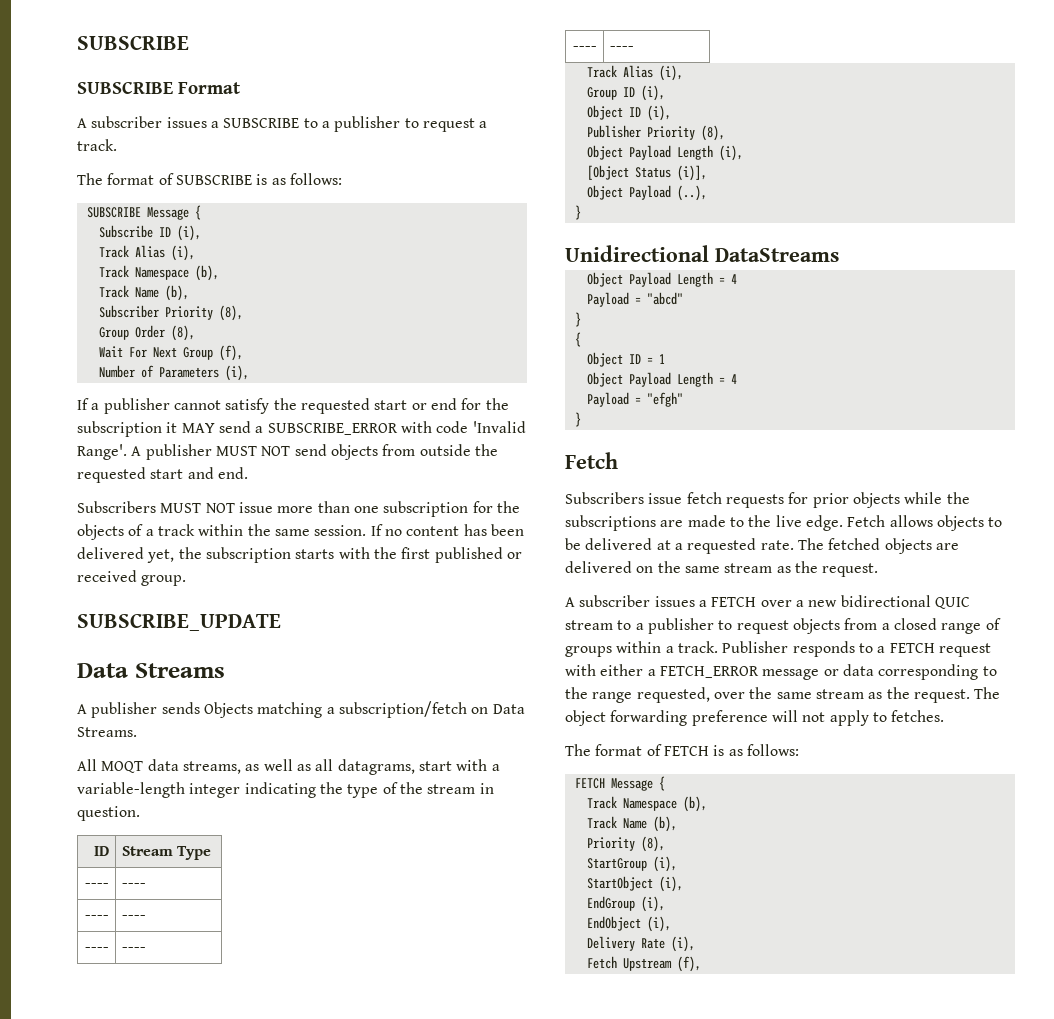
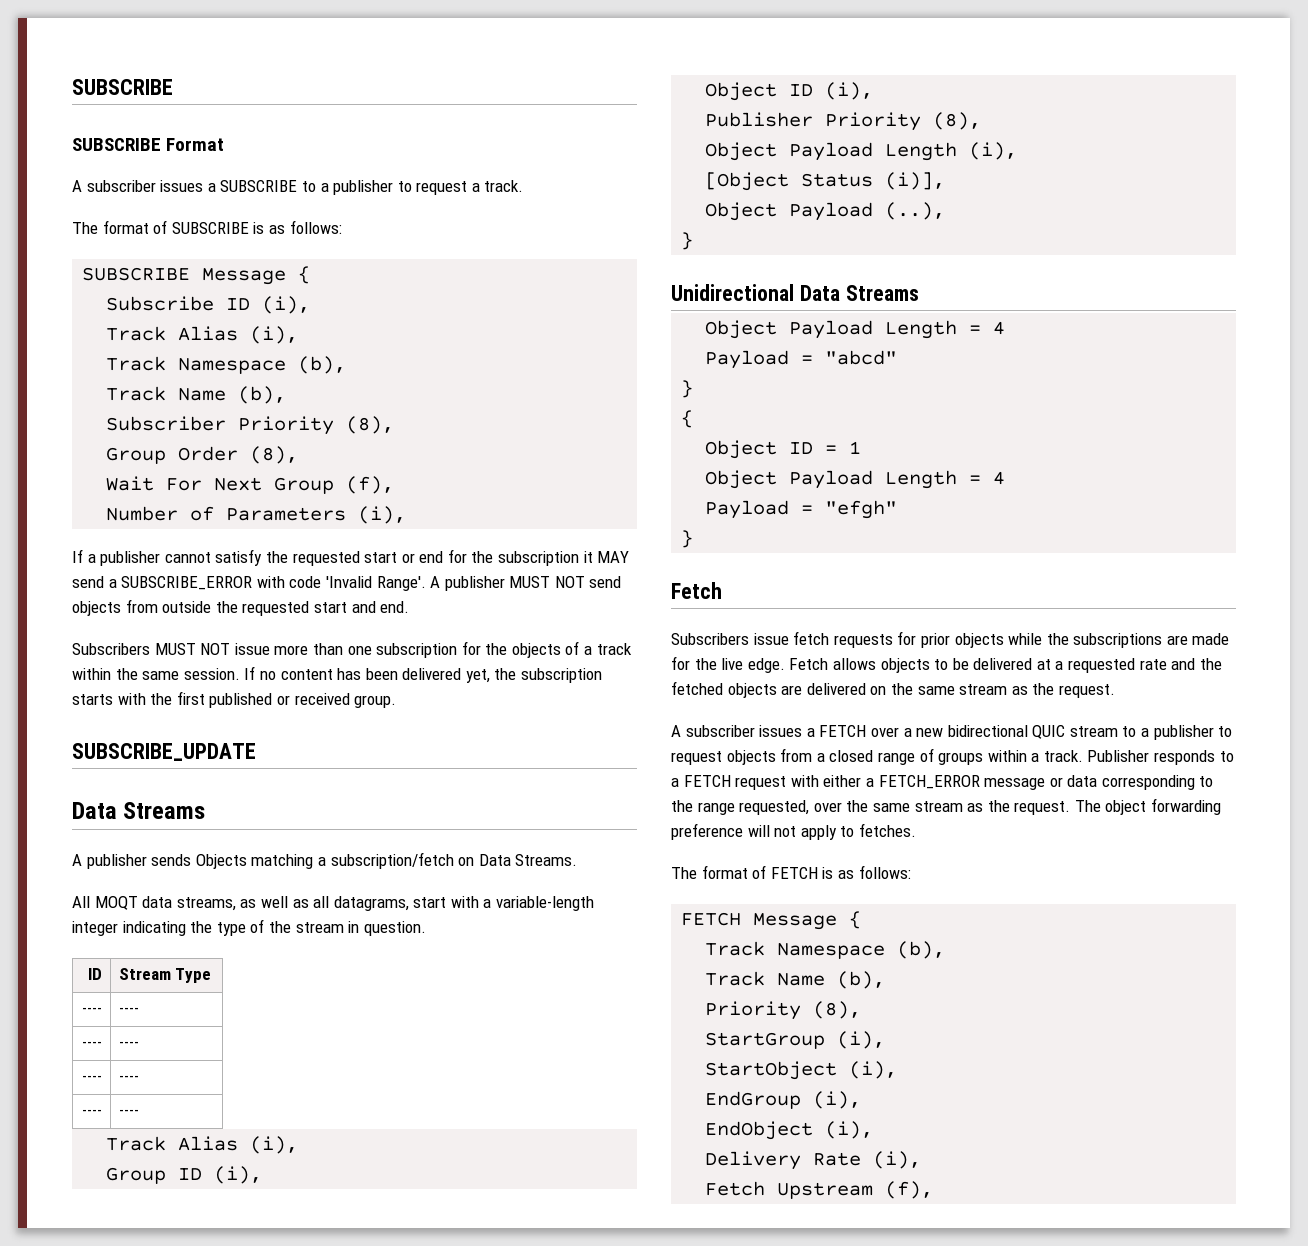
- Unidirectional DataStreams
+ Unidirectional Data Streams
- Subscribers issue fetch requests for prior objects while the subscriptions are made to the live edge.
+ Subscribers issue fetch requests for prior objects while the subscriptions are made for the live edge.
- Fetch allows objects to be delivered at a requested rate. The fetched objects are delivered on the same stream as the request.
+ Fetch allows objects to be delivered at a requested rate and the fetched objects are delivered on the same stream as the request.

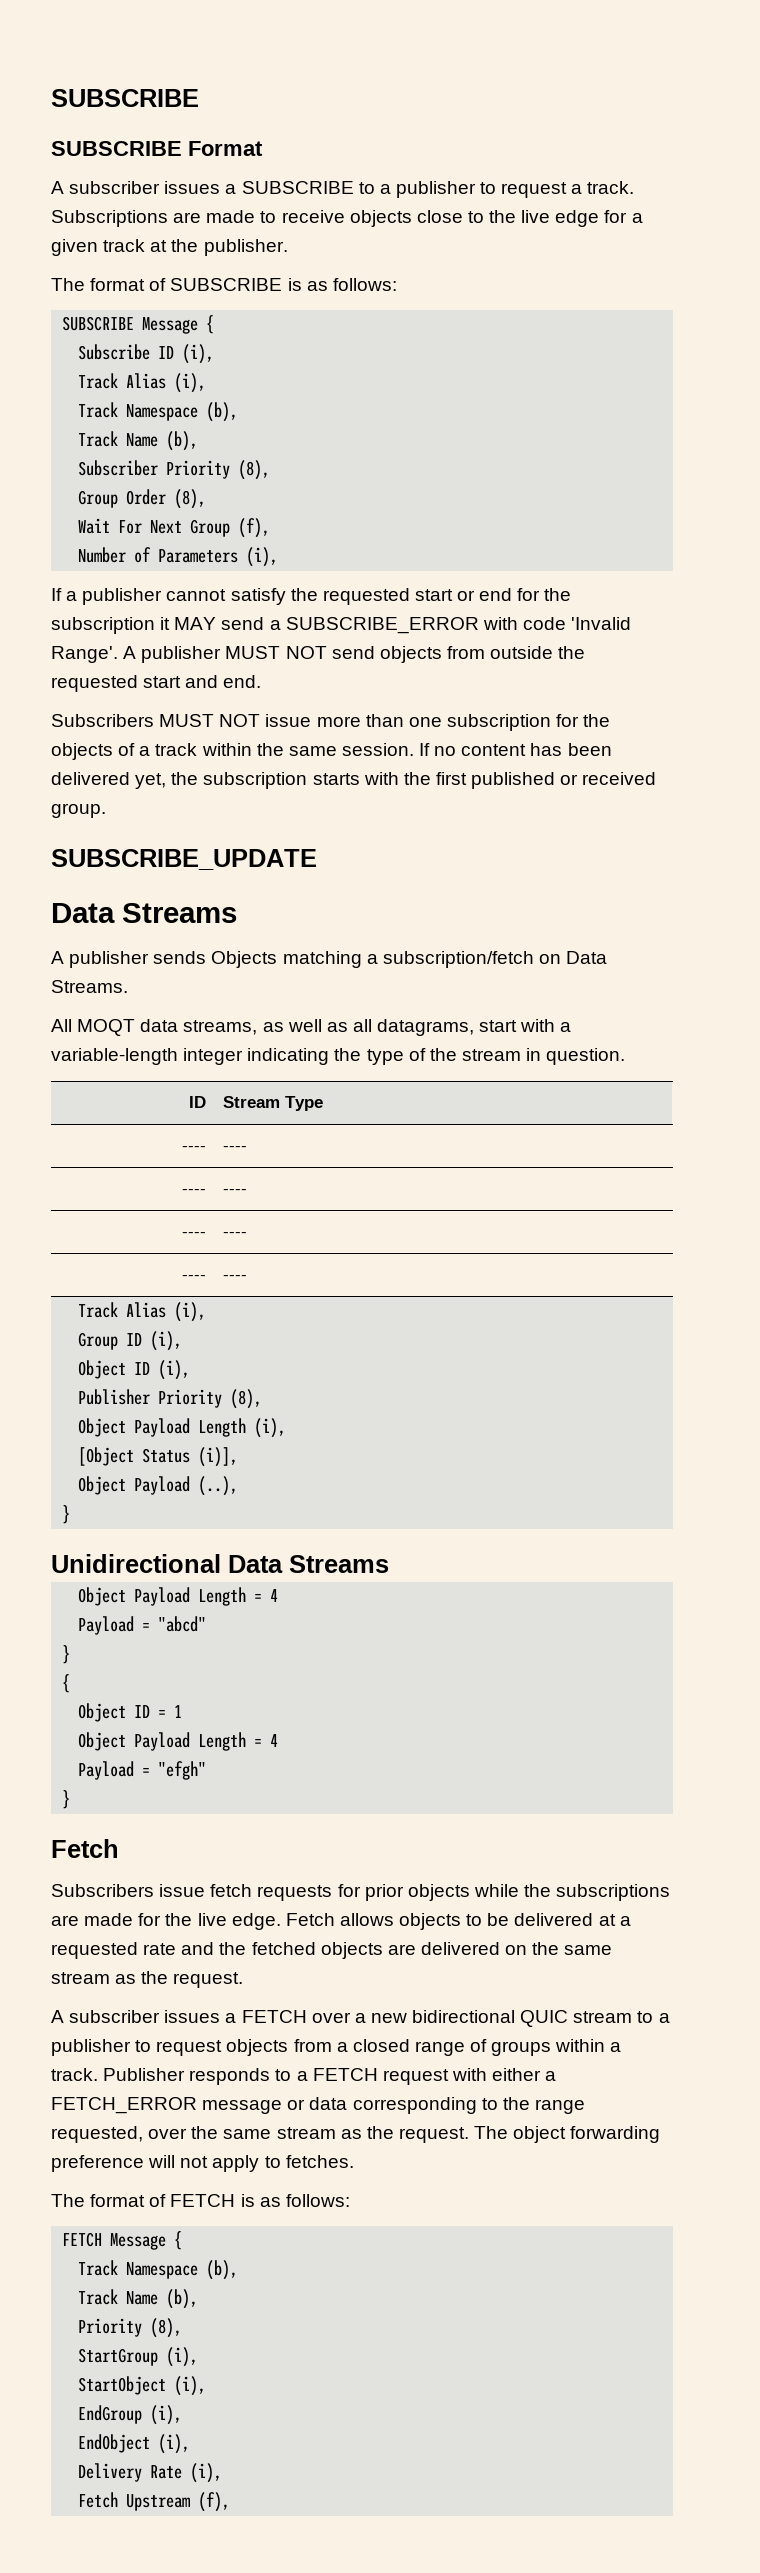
+ Subscriptions are made to receive objects close to the live edge for a given track at the publisher.

